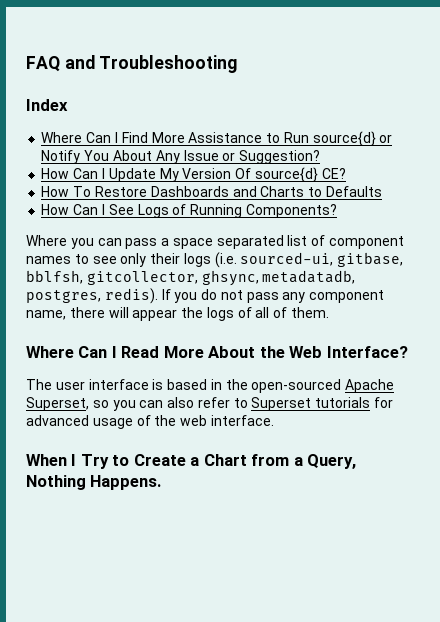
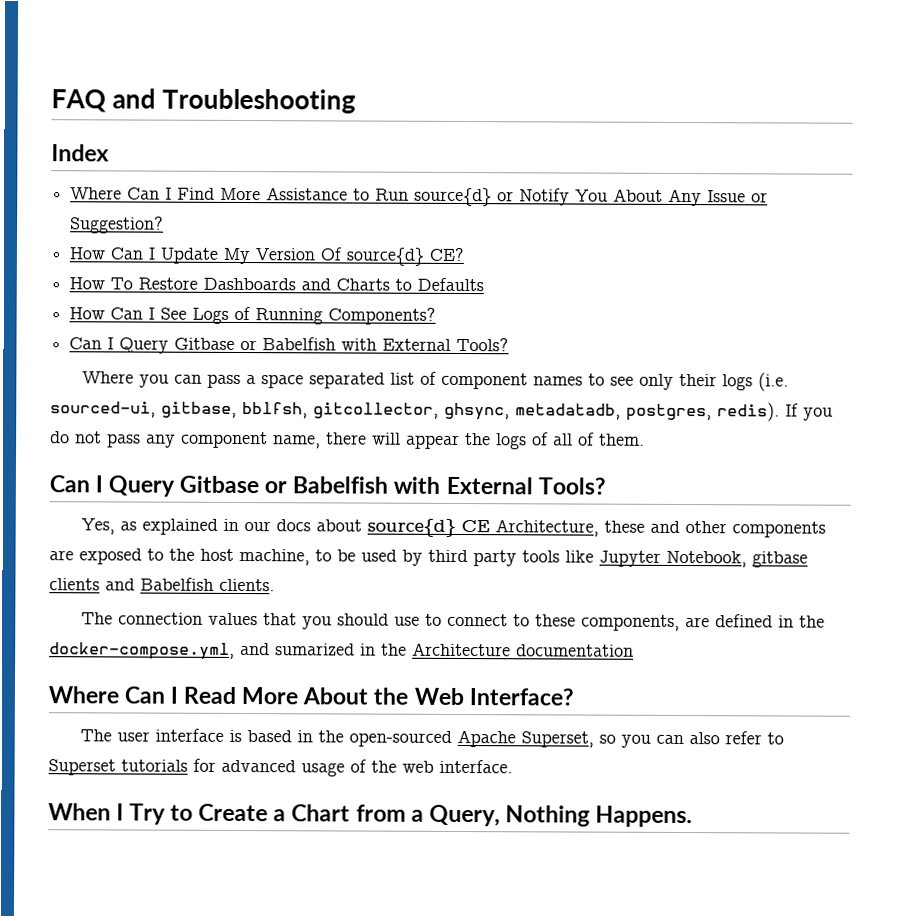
  How Can I See Logs of Running Components?
+ Can I Query Gitbase or Babelfish with External Tools?
  If you do not pass any component name, there will appear the logs of all of them.
+ Can I Query Gitbase or Babelfish with External Tools?
+ Yes, as explained in our docs about source{d} CE Architecture, these and other components are exposed to the host machine, to be used by third party tools like Jupyter Notebook, gitbase clients and Babelfish clients.
+ The connection values that you should use to connect to these components, are defined in the docker-compose.yml, and sumarized in the Architecture documentation

